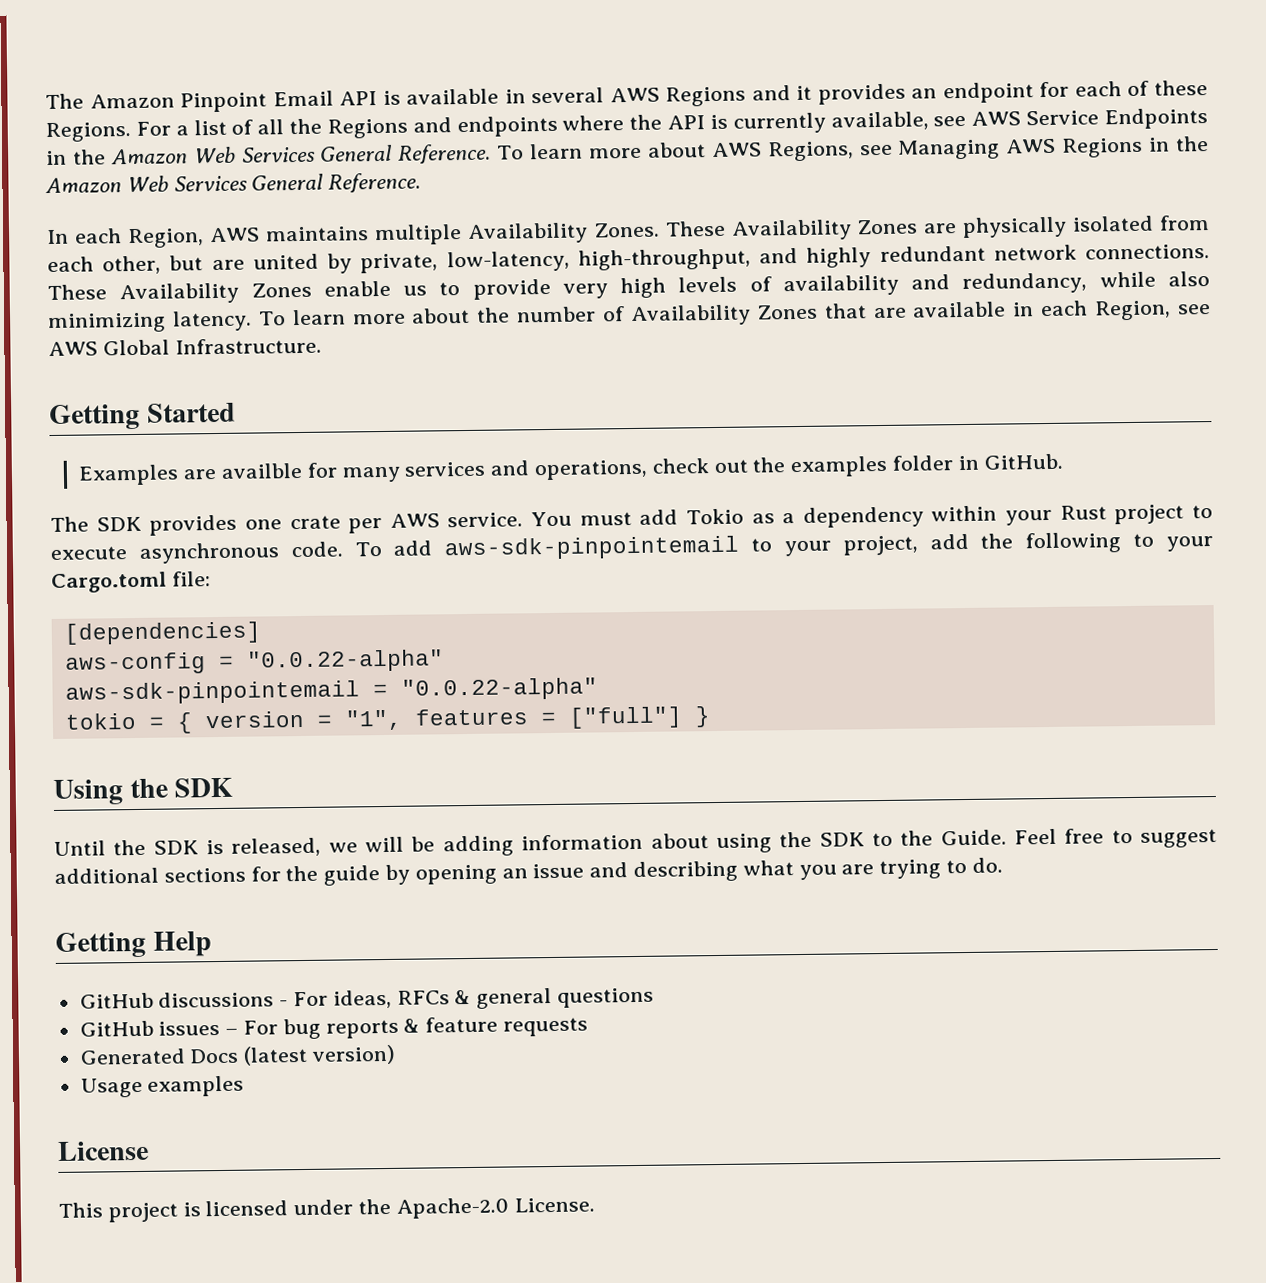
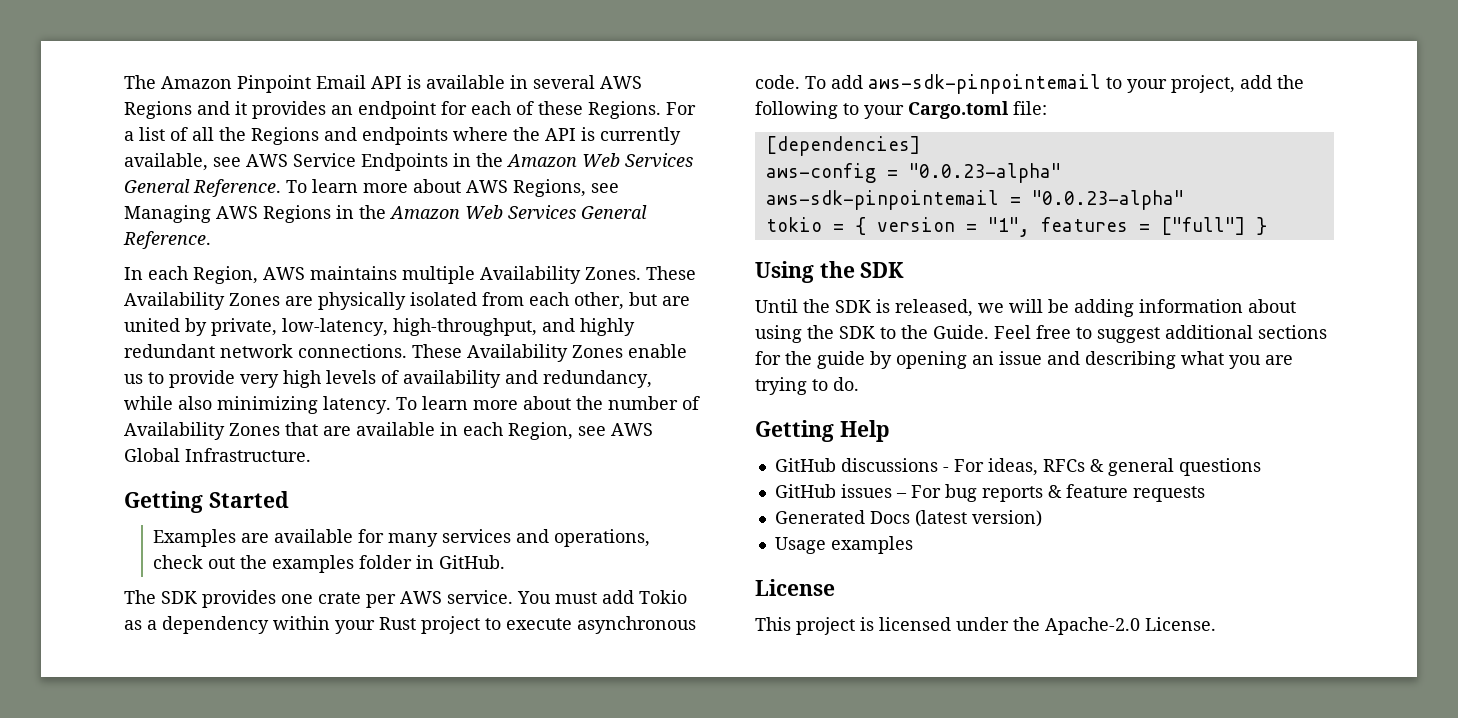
- Examples are availble for many services and operations, check out the examples folder in GitHub.
+ Examples are available for many services and operations, check out the examples folder in GitHub.
- aws-config = "0.0.22-alpha"
+ aws-config = "0.0.23-alpha"
- aws-sdk-pinpointemail = "0.0.22-alpha"
+ aws-sdk-pinpointemail = "0.0.23-alpha"

